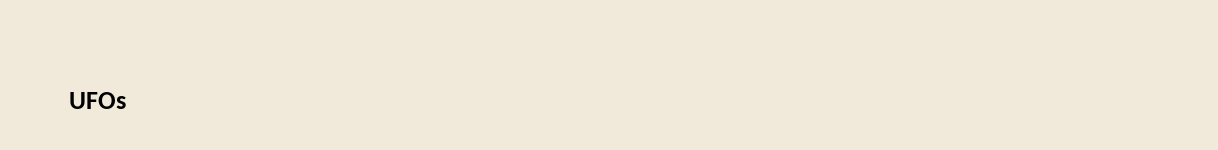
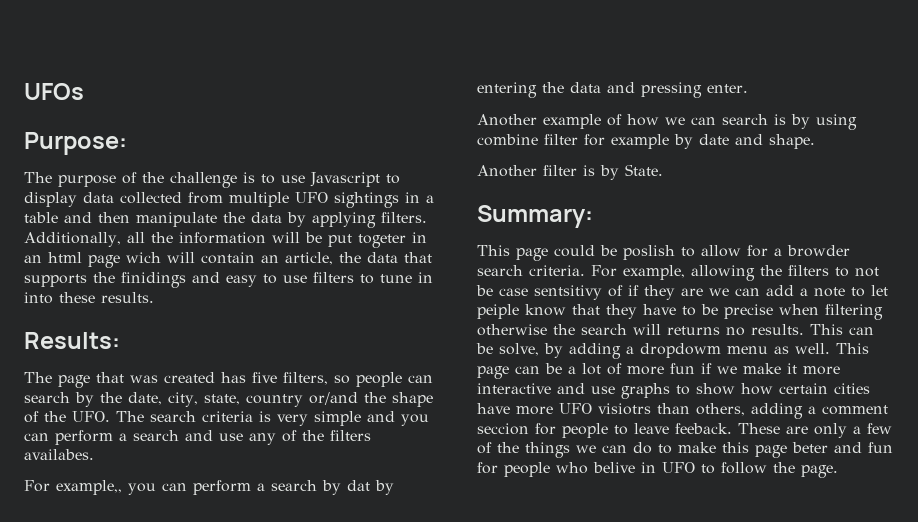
+ Purpose:
+ The purpose of the challenge is to use Javascript to display data collected from multiple UFO sightings in a table and then manipulate the data by applying filters. Additionally, all the information will be put togeter in an html page wich will contain an article, the data that supports the finidings and easy to use filters to tune in into these results.
+ Results:
+ The page that was created has five filters, so people can search by the date, city, state, country or/and the shape of the UFO. The search criteria is very simple and you can perform a search and use any of the filters availabes.
+ For example,, you can perform a search by dat by entering the data and pressing enter.
+ Another example of how we can search is by using combine filter for example by date and shape.
+ Another filter is by State.
+ Summary:
+ This page could be poslish to allow for a browder search criteria. For example, allowing the filters to not be case sentsitivy of if they are we can add a note to let peiple know that they have to be precise when filtering otherwise the search will returns no results. This can be solve, by adding a dropdowm menu as well. This page can be a lot of more fun if we make it more interactive and use graphs to show how certain cities have more UFO visiotrs than others, adding a comment seccion for people to leave feeback. These are only a few of the things we can do to make this page beter and fun for people who belive in UFO to follow the page.

